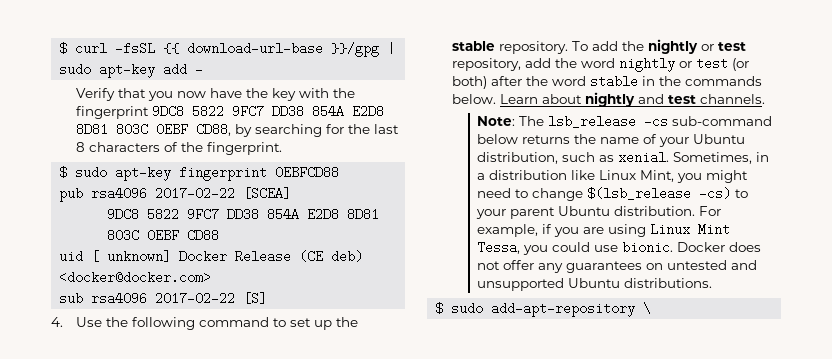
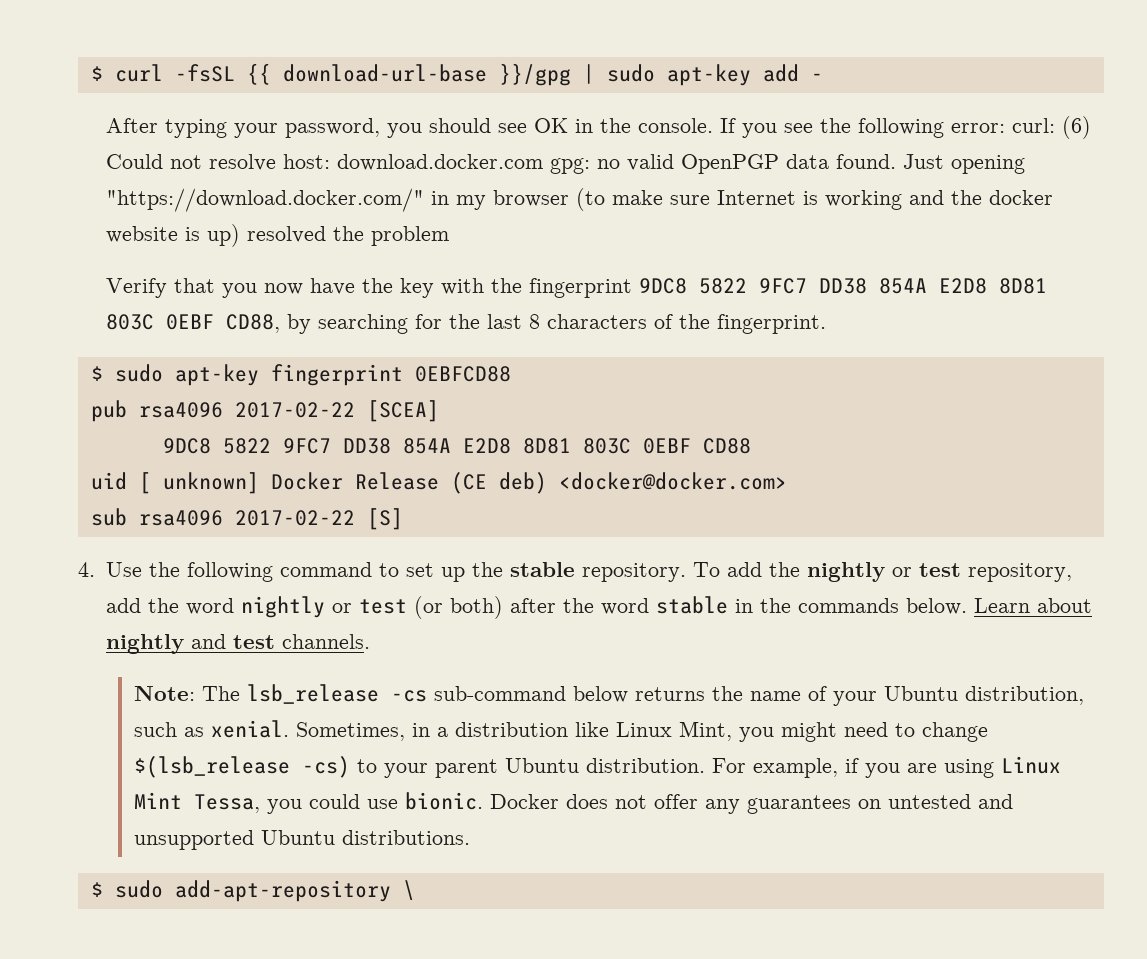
+ After typing your password, you should see OK in the console. If you see the following error: curl: (6) Could not resolve host: download.docker.com gpg: no valid OpenPGP data found. Just opening "https://download.docker.com/" in my browser (to make sure Internet is working and the docker website is up) resolved the problem

